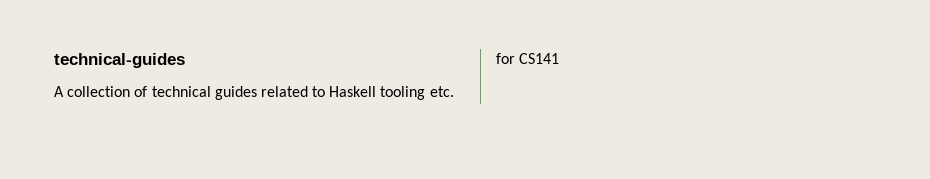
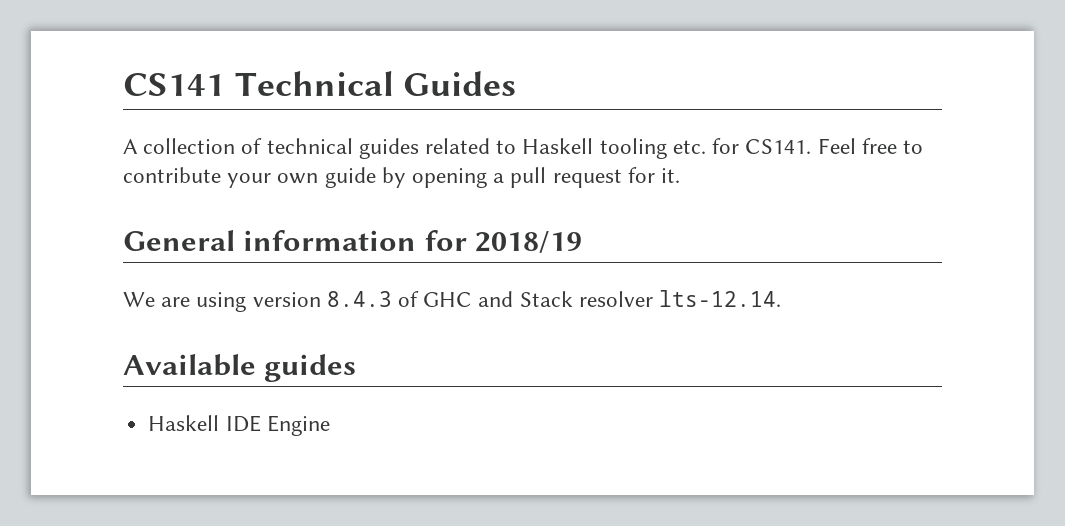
- technical-guides
+ CS141 Technical Guides
- A collection of technical guides related to Haskell tooling etc. for CS141
+ A collection of technical guides related to Haskell tooling etc. for CS141. Feel free to contribute your own guide by opening a pull request for it.
+ General information for 2018/19
+ We are using version 8.4.3 of GHC and Stack resolver lts-12.14.
+ Available guides
+ Haskell IDE Engine

